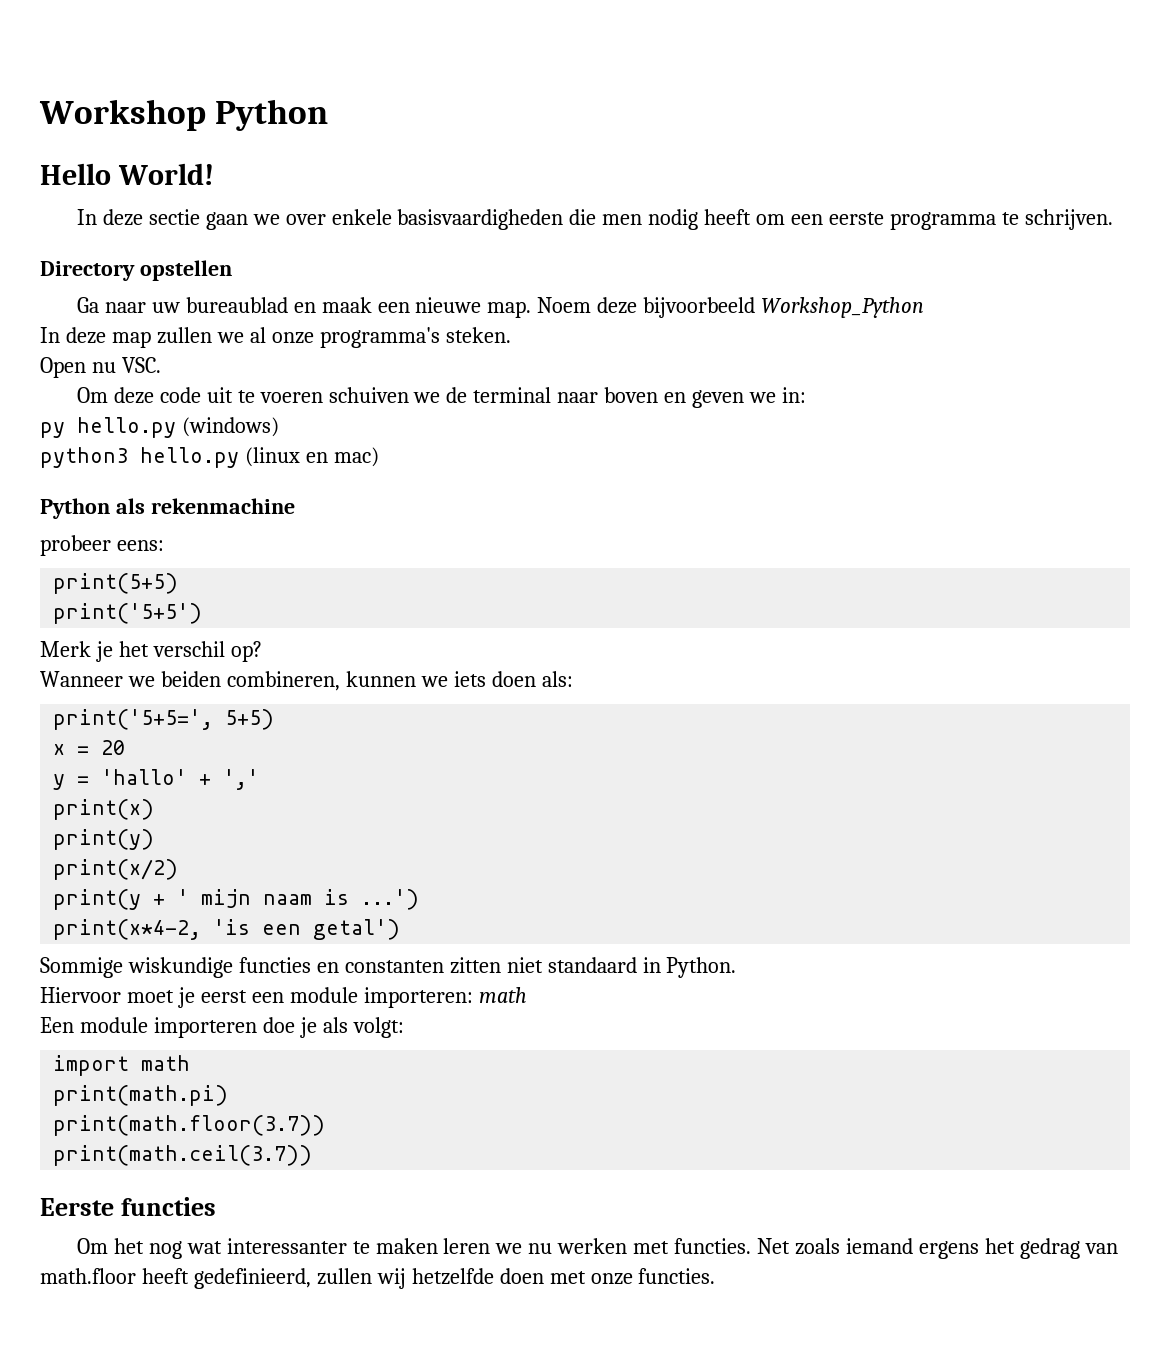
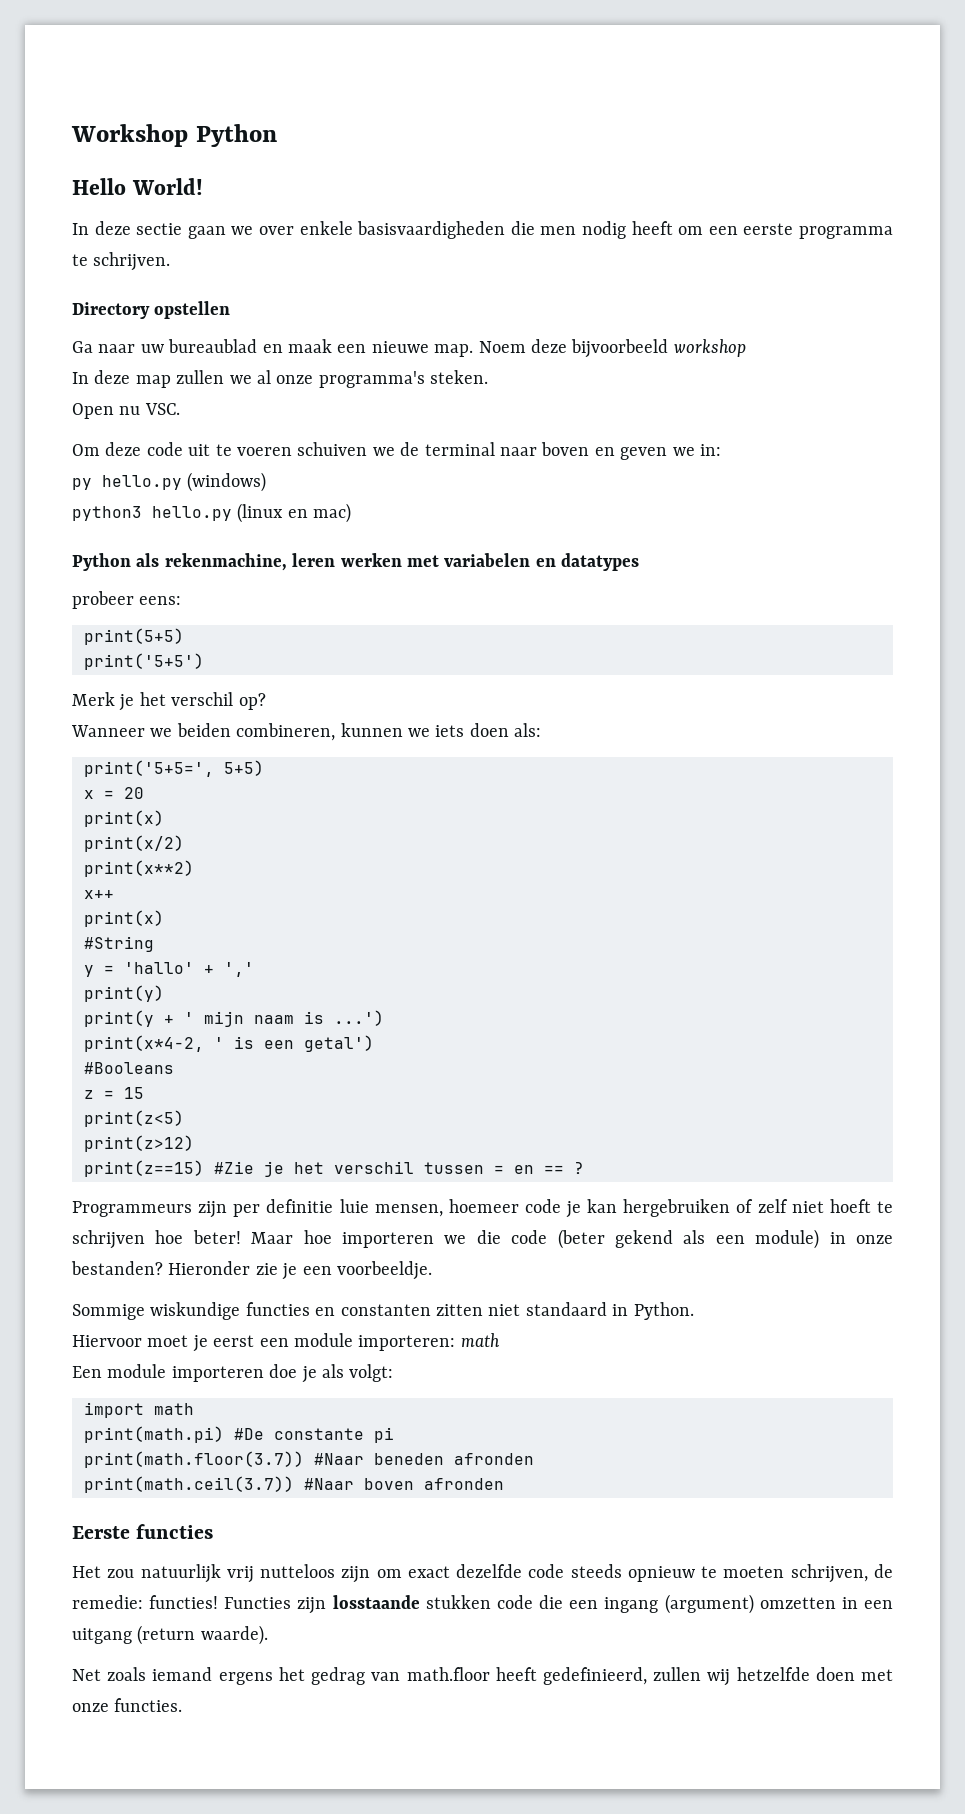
- Noem deze bijvoorbeeld Workshop_Python
+ Noem deze bijvoorbeeld workshop
- Python als rekenmachine
+ Python als rekenmachine, leren werken met variabelen en datatypes
  x = 20
+ print(x)
+ print(x/2)
+ print(x**2)
+ x++
+ print(x)
+ #String
- print(x)
- print(x/2)
- print(x*4-2, 'is een getal')
+ print(x*4-2, ' is een getal')
+ #Booleans
+ z = 15
+ print(z<5)
+ print(z>12)
+ print(z==15) #Zie je het verschil tussen = en == ?
+ Programmeurs zijn per definitie luie mensen, hoemeer code je kan hergebruiken of zelf niet hoeft te schrijven hoe beter! Maar hoe importeren we die code (beter gekend als een module) in onze bestanden? Hieronder zie je een voorbeeldje.
- print(math.pi)
- print(math.floor(3.7))
- print(math.ceil(3.7))
+ print(math.pi) #De constante pi
+ print(math.floor(3.7)) #Naar beneden afronden
+ print(math.ceil(3.7)) #Naar boven afronden
  Eerste functies
- Om het nog wat interessanter te maken leren we nu werken met functies. Net zoals iemand ergens het gedrag van math.floor heeft gedefinieerd, zullen wij hetzelfde doen met onze functies.
+ Het zou natuurlijk vrij nutteloos zijn om exact dezelfde code steeds opnieuw te moeten schrijven, de remedie: functies! Functies zijn losstaande stukken code die een ingang (argument) omzetten in een uitgang (return waarde).
+ Net zoals iemand ergens het gedrag van math.floor heeft gedefinieerd, zullen wij hetzelfde doen met onze functies.

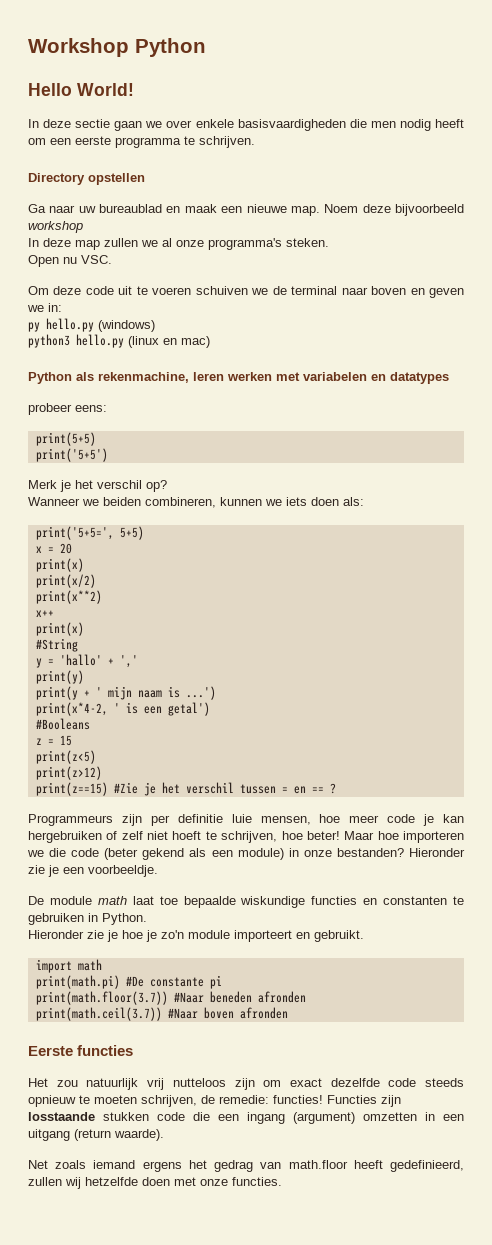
- Programmeurs zijn per definitie luie mensen, hoemeer code je kan hergebruiken of zelf niet hoeft te schrijven hoe beter!
+ Programmeurs zijn per definitie luie mensen, hoe meer code je kan hergebruiken of zelf niet hoeft te schrijven, hoe beter!
- Sommige wiskundige functies en constanten zitten niet standaard in Python.
+ De module math laat toe bepaalde wiskundige functies en constanten te gebruiken in Python.
- Hiervoor moet je eerst een module importeren: math
- Een module importeren doe je als volgt:
+ Hieronder zie je hoe je zo'n module importeert en gebruikt.

